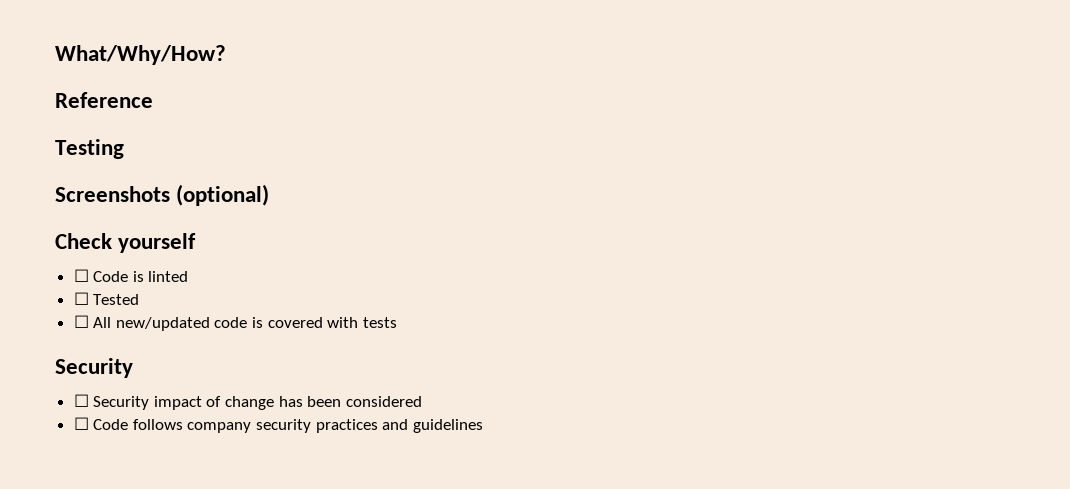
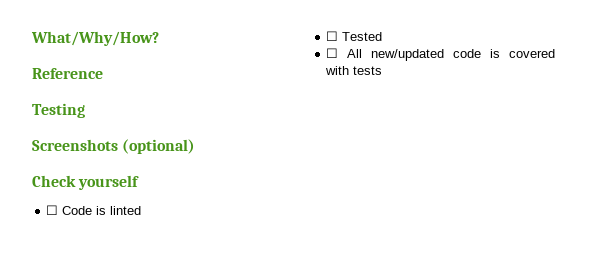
  ☐ All new/updated code is covered with tests
- Security
- ☐ Security impact of change has been considered
- ☐ Code follows company security practices and guidelines

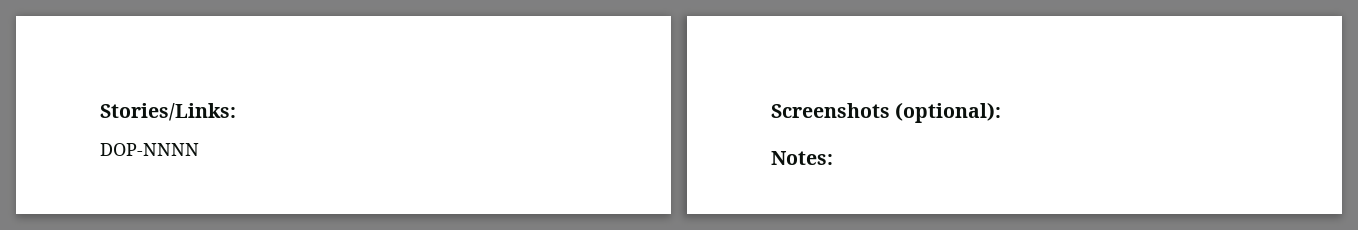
- What/Why/How?
- Reference
- Testing
- Screenshots (optional)
- Check yourself
- ☐ Code is linted
- ☐ Tested
- ☐ All new/updated code is covered with tests
+ Stories/Links:
+ DOP-NNNN
+ Screenshots (optional):
+ Notes:

